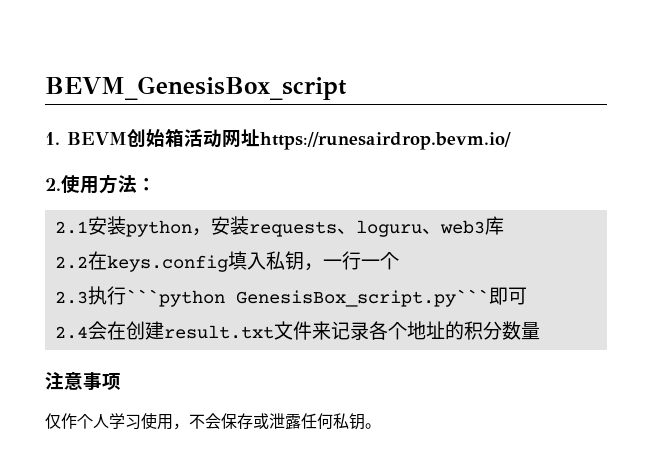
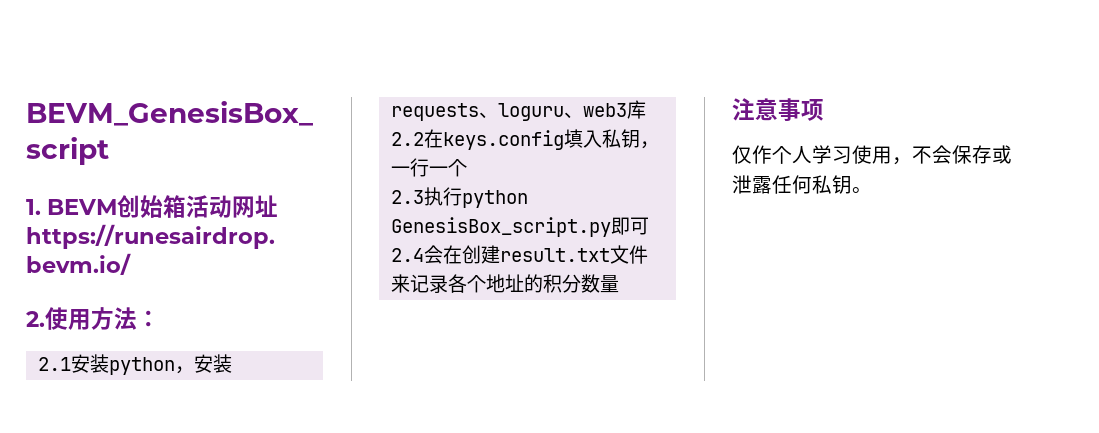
- 2.3执行```python GenesisBox_script.py```即可
+ 2.3执行python GenesisBox_script.py即可

